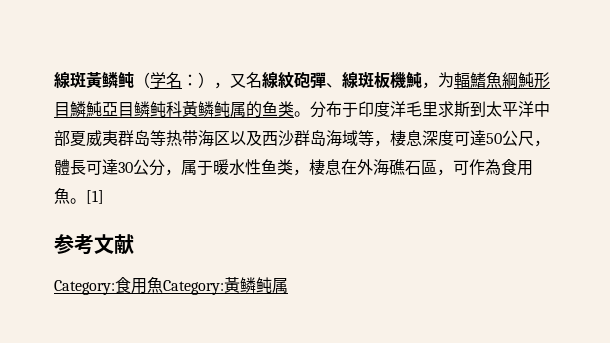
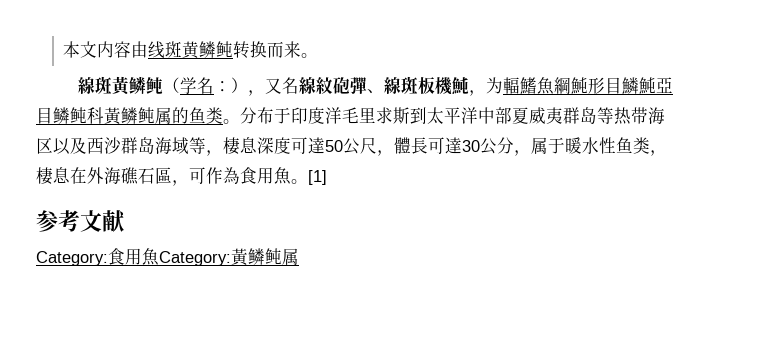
+ 本文内容由线斑黄鳞鲀转换而来。

